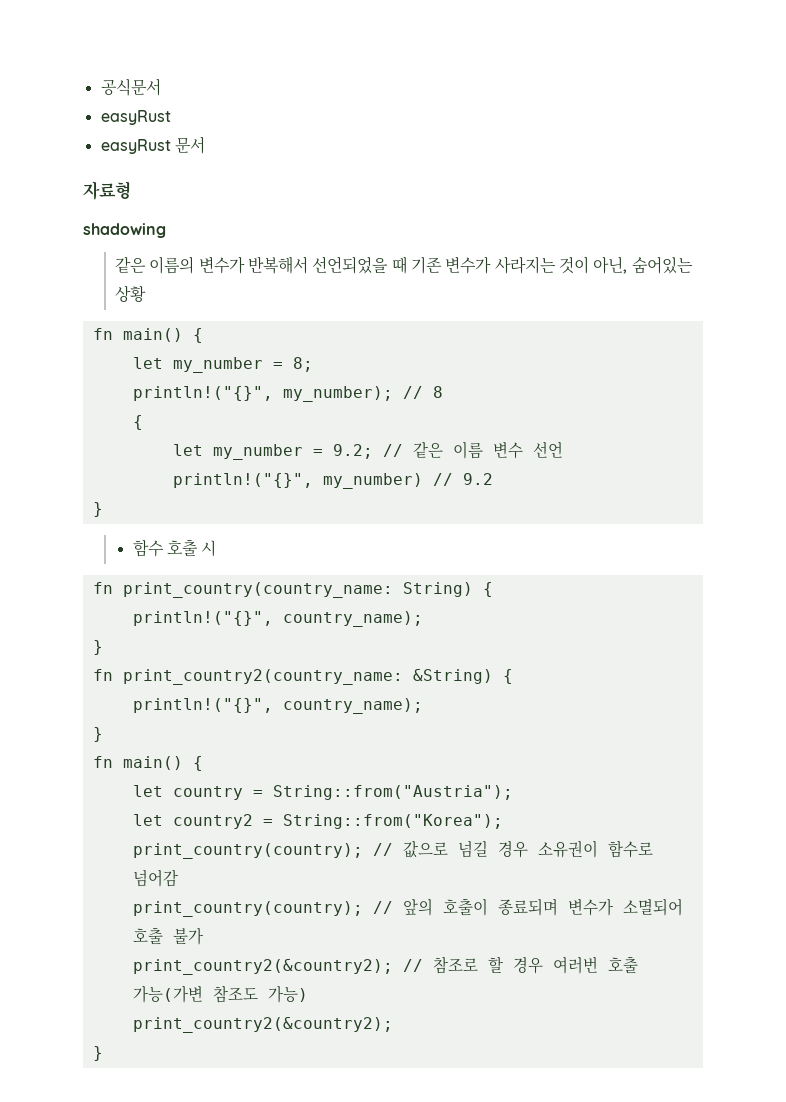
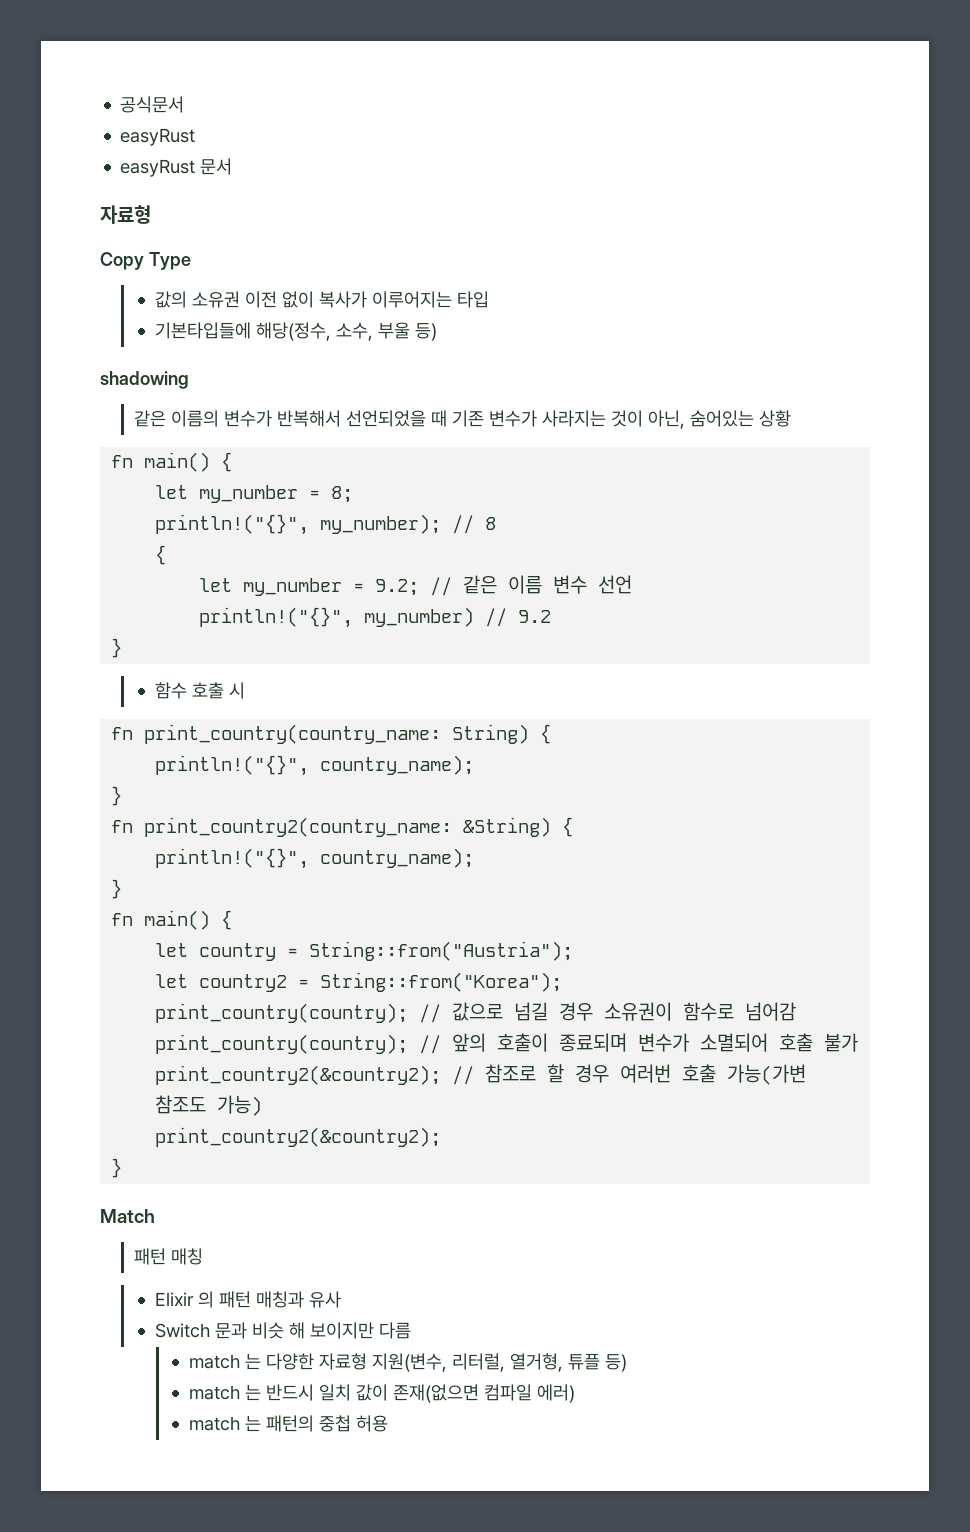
+ Copy Type
+ 값의 소유권 이전 없이 복사가 이루어지는 타입
+ 기본타입들에 해당(정수, 소수, 부울 등)
+ Match
+ 패턴 매칭
+ Elixir 의 패턴 매칭과 유사
+ Switch 문과 비슷 해 보이지만 다름
+ match 는 다양한 자료형 지원(변수, 리터럴, 열거형, 튜플 등)
+ match 는 반드시 일치 값이 존재(없으면 컴파일 에러)
+ match 는 패턴의 중첩 허용

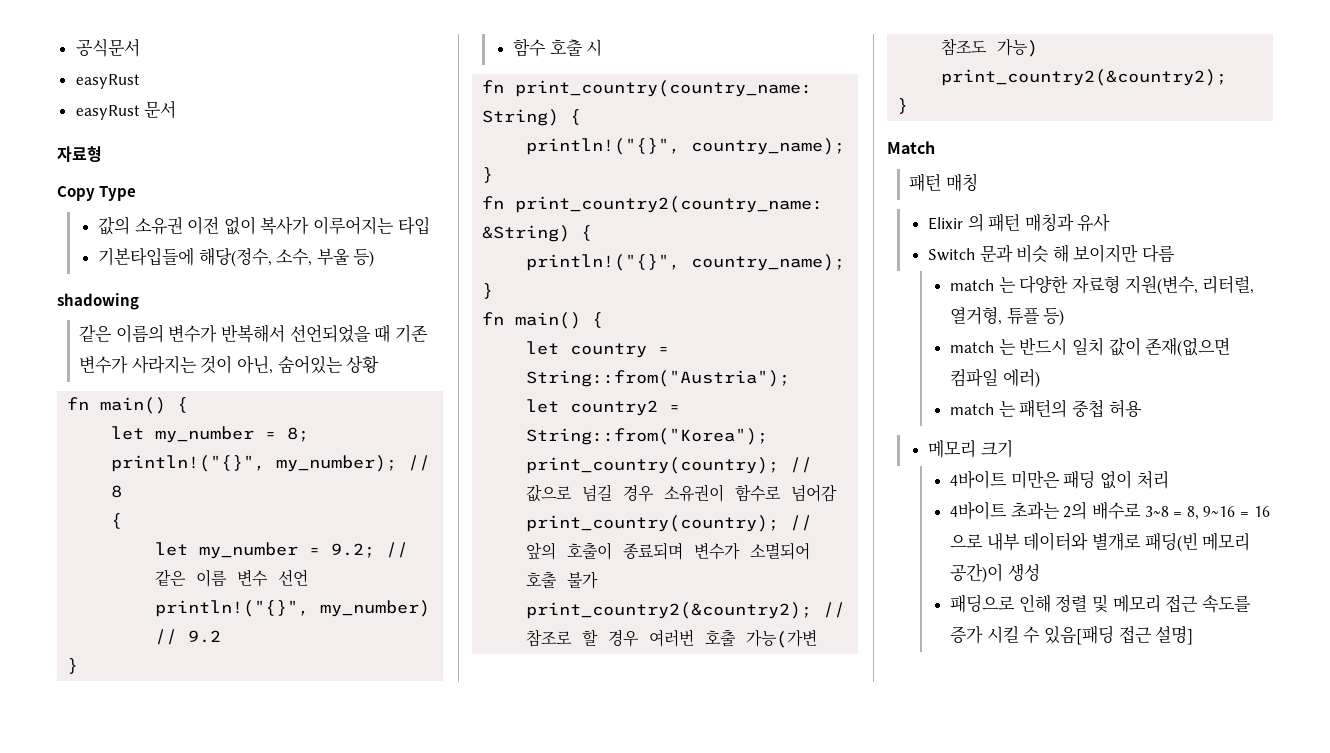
+ 메모리 크기
+ 4바이트 미만은 패딩 없이 처리
+ 4바이트 초과는 2의 배수로 3~8 = 8, 9~16 = 16 으로 내부 데이터와 별개로 패딩(빈 메모리 공간)이 생성
+ 패딩으로 인해 정렬 및 메모리 접근 속도를 증가 시킬 수 있음[패딩 접근 설명]

